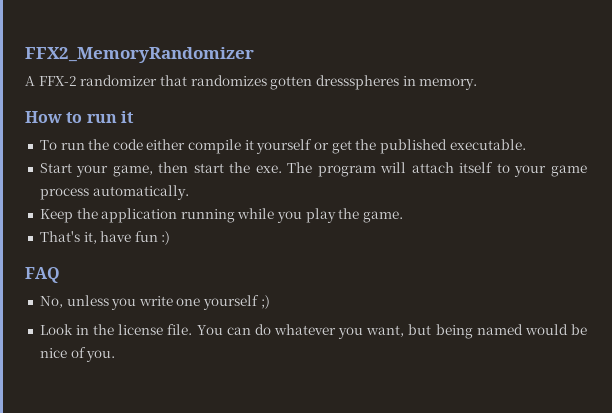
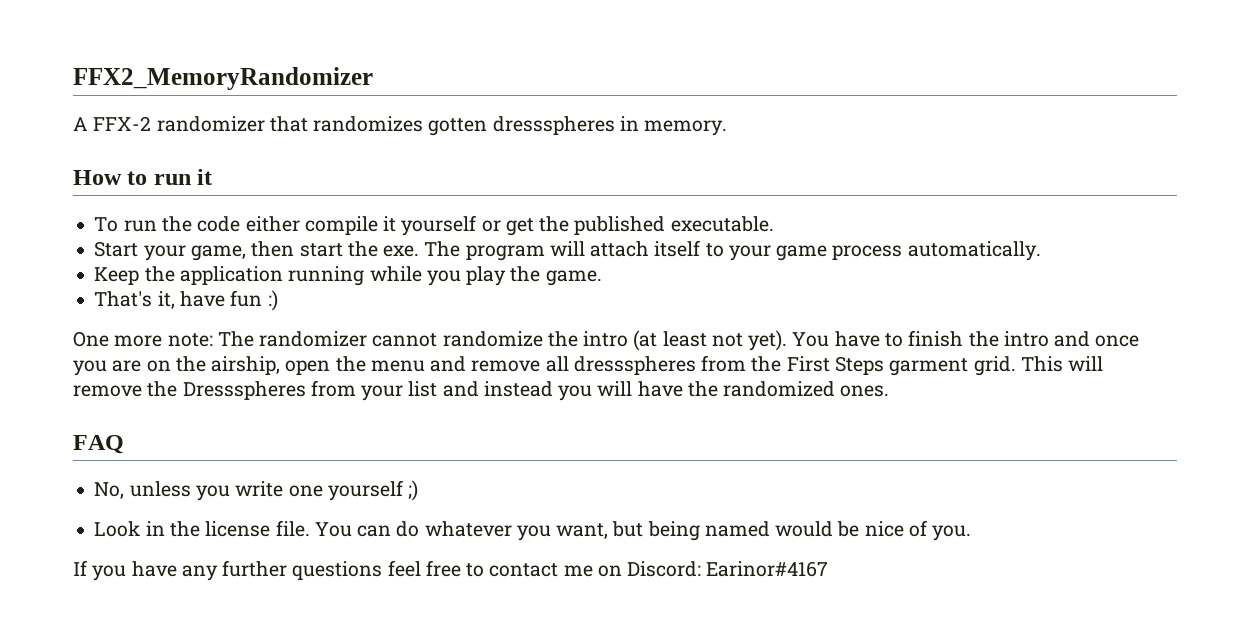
+ One more note: The randomizer cannot randomize the intro (at least not yet). You have to finish the intro and once you are on the airship, open the menu and remove all dressspheres from the First Steps garment grid. This will remove the Dressspheres from your list and instead you will have the randomized ones.
+ If you have any further questions feel free to contact me on Discord: Earinor#4167

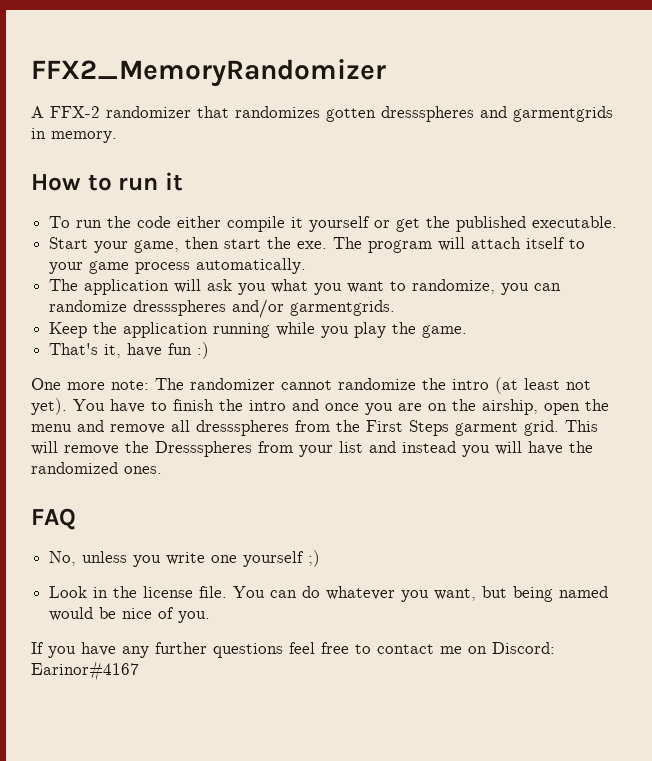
- A FFX-2 randomizer that randomizes gotten dressspheres in memory.
+ A FFX-2 randomizer that randomizes gotten dressspheres and garmentgrids in memory.
+ The application will ask you what you want to randomize, you can randomize dressspheres and/or garmentgrids.

